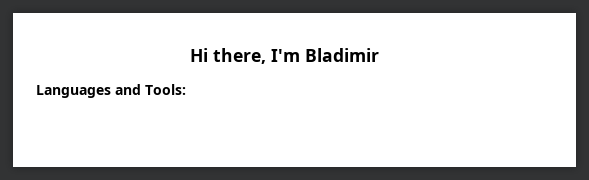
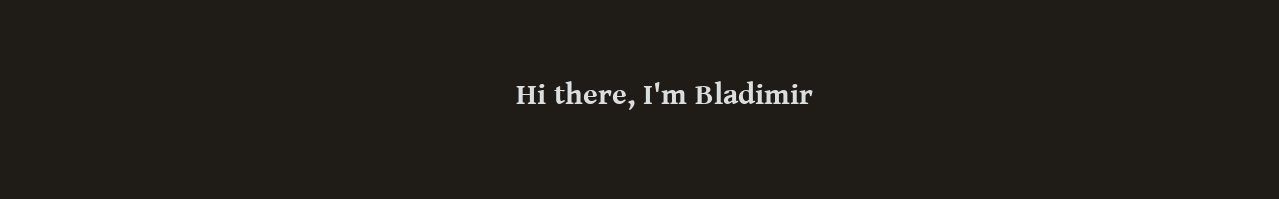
- Languages and Tools:

